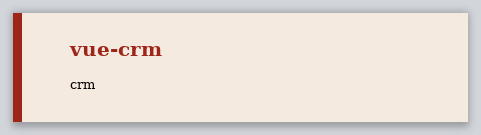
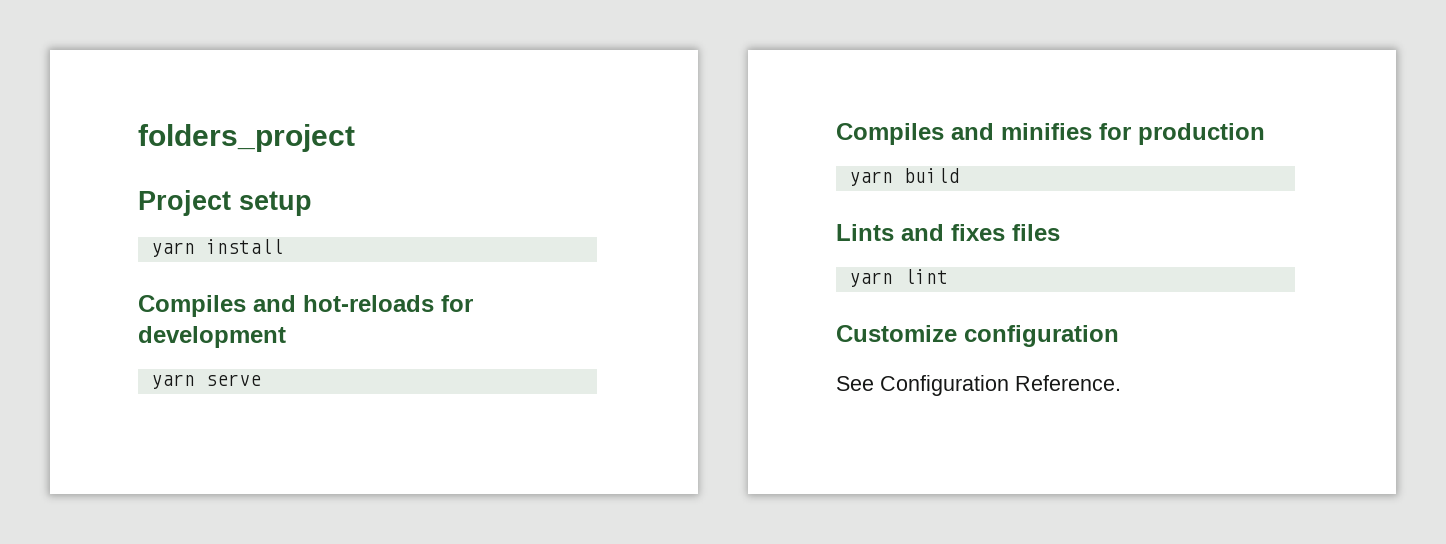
- vue-crm
- crm
+ folders_project
+ Project setup
+ yarn install
+ Compiles and hot-reloads for development
+ yarn serve
+ Compiles and minifies for production
+ yarn build
+ Lints and fixes files
+ yarn lint
+ Customize configuration
+ See Configuration Reference.

